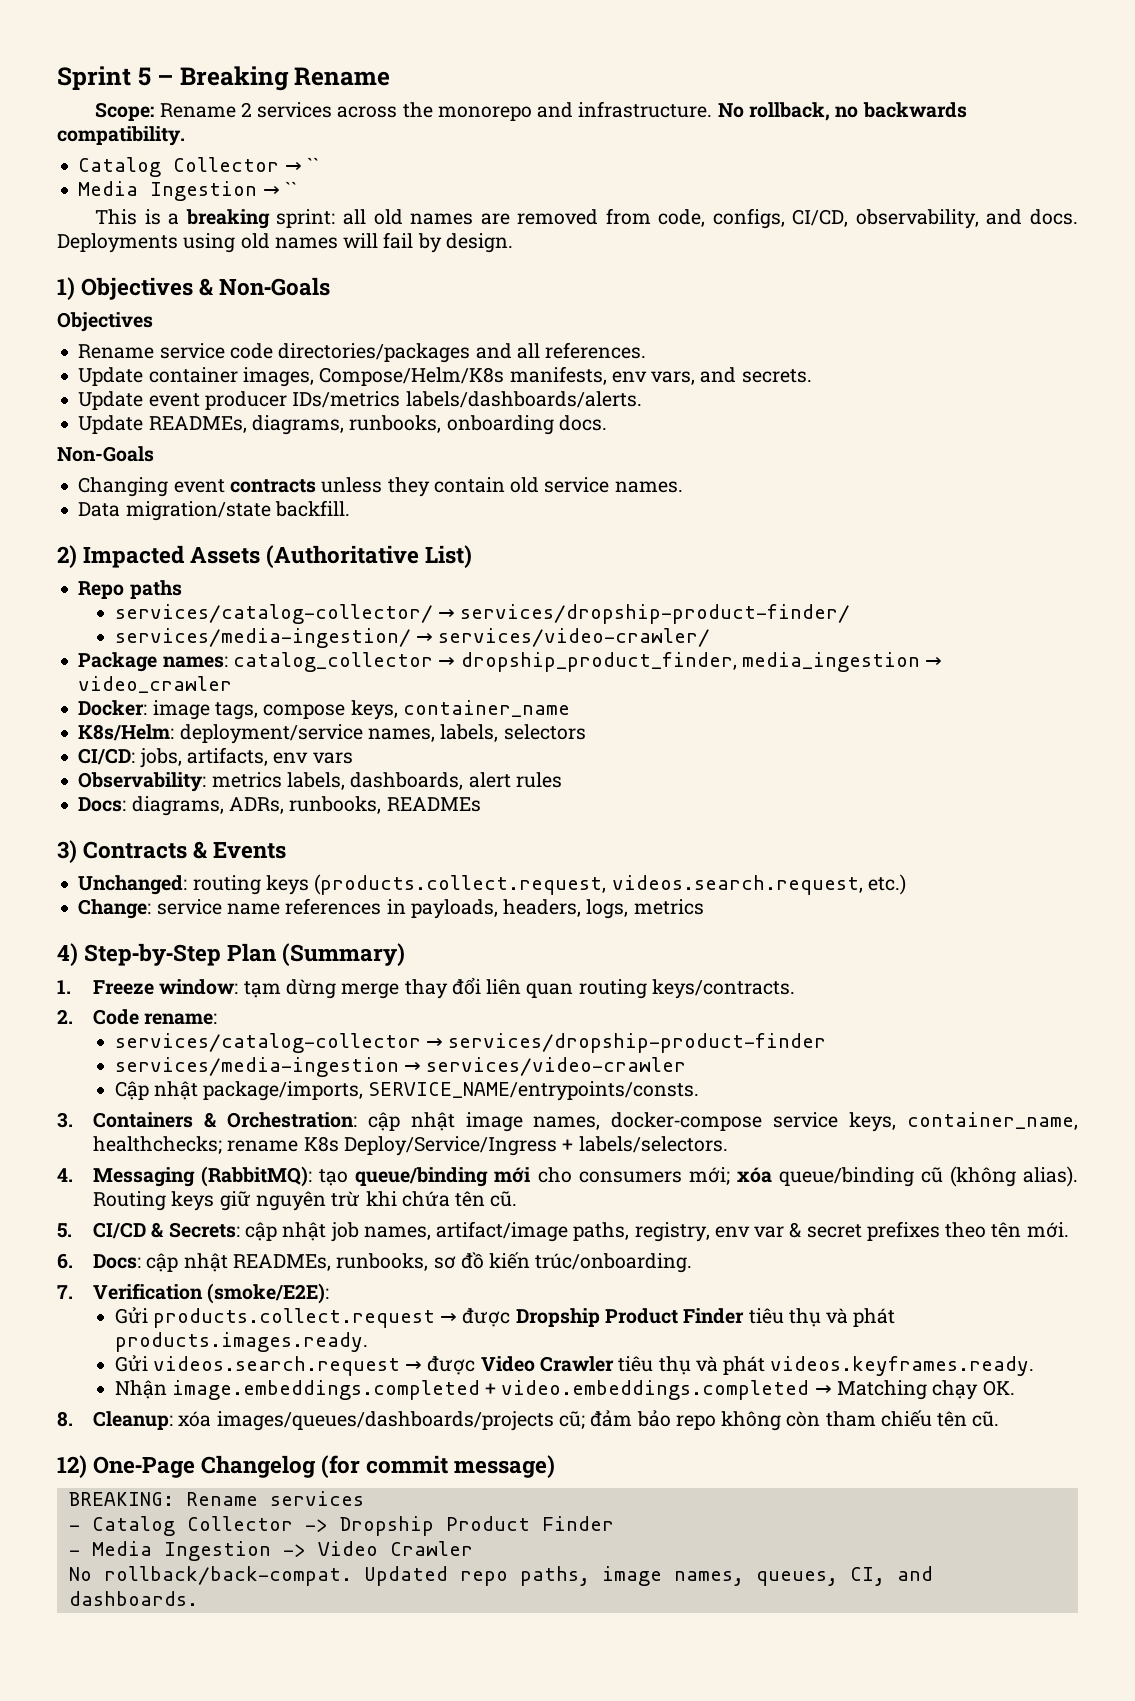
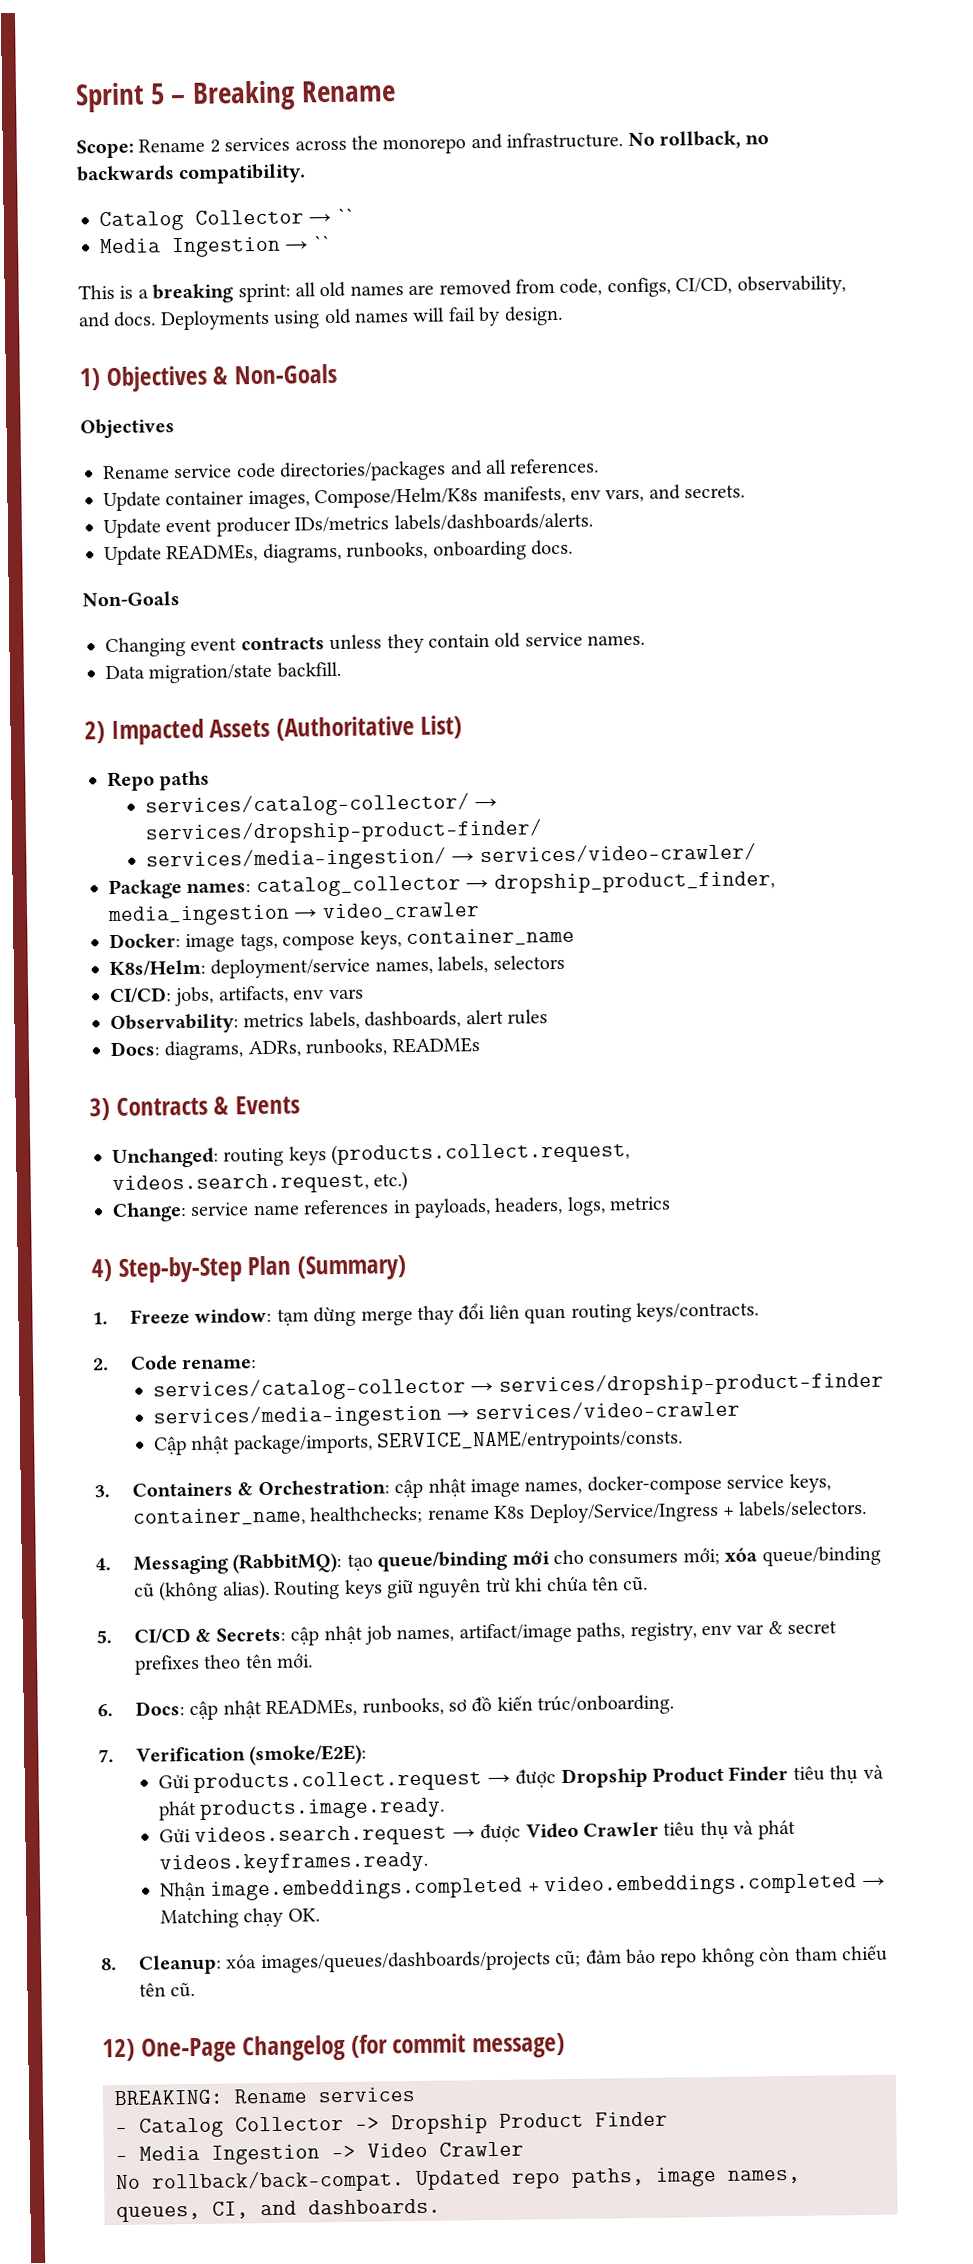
- Gửi products.collect.request → được Dropship Product Finder tiêu thụ và phát products.images.ready.
+ Gửi products.collect.request → được Dropship Product Finder tiêu thụ và phát products.image.ready.

